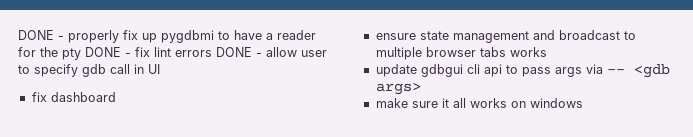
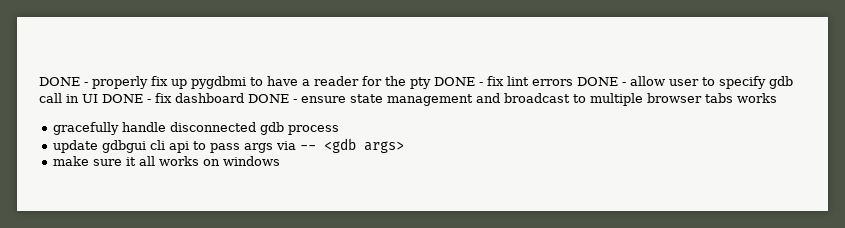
- DONE - properly fix up pygdbmi to have a reader for the pty DONE - fix lint errors DONE - allow user to specify gdb call in UI
- fix dashboard
- ensure state management and broadcast to multiple browser tabs works
+ DONE - properly fix up pygdbmi to have a reader for the pty DONE - fix lint errors DONE - allow user to specify gdb call in UI DONE - fix dashboard DONE - ensure state management and broadcast to multiple browser tabs works
+ gracefully handle disconnected gdb process

